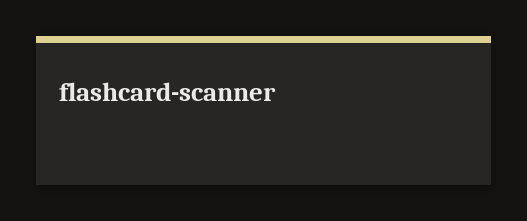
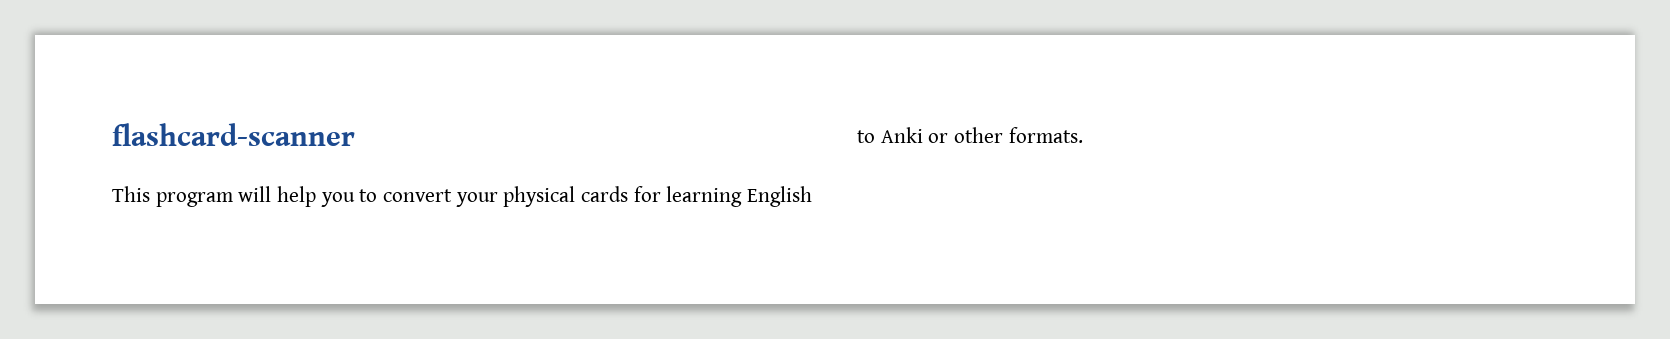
+ This program will help you to convert your physical cards for learning English to Anki or other formats.

